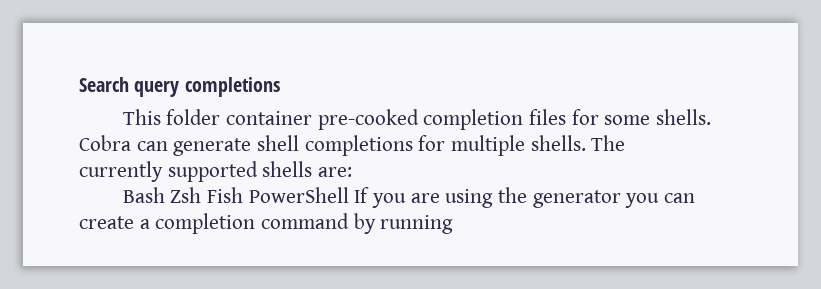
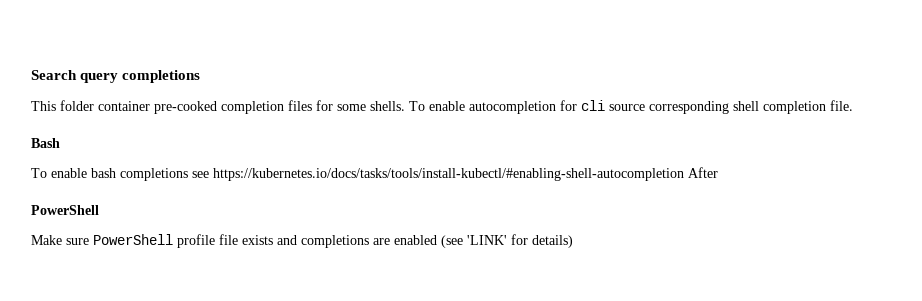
- Cobra can generate shell completions for multiple shells. The currently supported shells are:
- Bash Zsh Fish PowerShell If you are using the generator you can create a completion command by running
+ To enable autocompletion for cli source corresponding shell completion file.
+ Bash
+ To enable bash completions see https://kubernetes.io/docs/tasks/tools/install-kubectl/#enabling-shell-autocompletion After
+ PowerShell
+ Make sure PowerShell profile file exists and completions are enabled (see 'LINK' for details)

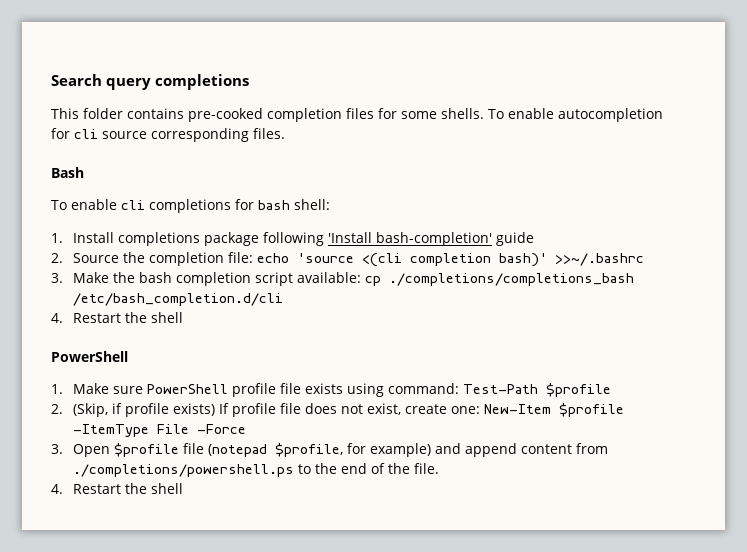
- This folder container pre-cooked completion files for some shells.
+ This folder contains pre-cooked completion files for some shells.
- To enable autocompletion for cli source corresponding shell completion file.
+ To enable autocompletion for cli source corresponding files.
- To enable bash completions see https://kubernetes.io/docs/tasks/tools/install-kubectl/#enabling-shell-autocompletion After
+ To enable cli completions for bash shell:
+ 1. Install completions package following 'Install bash-completion' guide
+ 2. Source the completion file: echo 'source <(cli completion bash)' >>~/.bashrc
+ 3. Make the bash completion script available: cp ./completions/completions_bash /etc/bash_completion.d/cli
+ 4. Restart the shell
- Make sure PowerShell profile file exists and completions are enabled (see 'LINK' for details)
+ 1. Make sure PowerShell profile file exists using command: Test-Path $profile
+ 2. (Skip, if profile exists) If profile file does not exist, create one: New-Item $profile -ItemType File -Force
+ 3. Open $profile file (notepad $profile, for example) and append content from ./completions/powershell.ps to the end of the file.
+ 4. Restart the shell

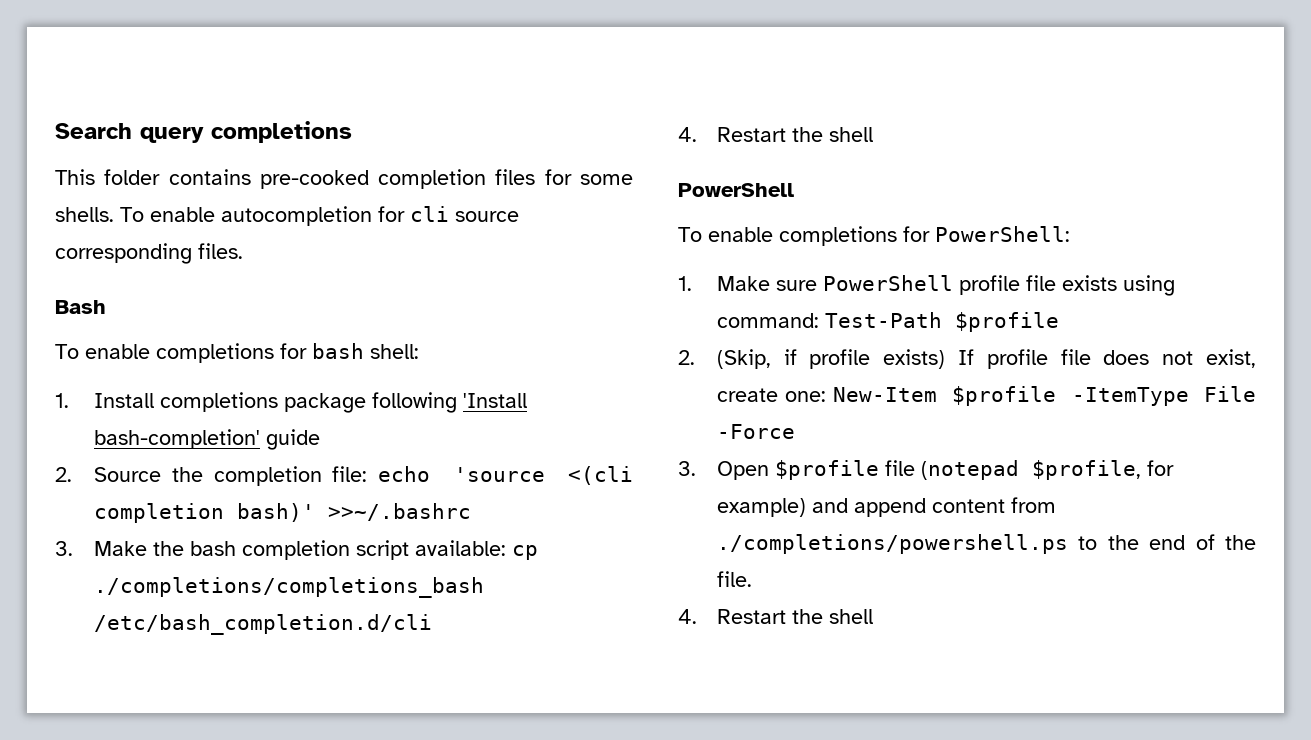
- To enable cli completions for bash shell:
+ To enable completions for bash shell:
+ To enable completions for PowerShell:

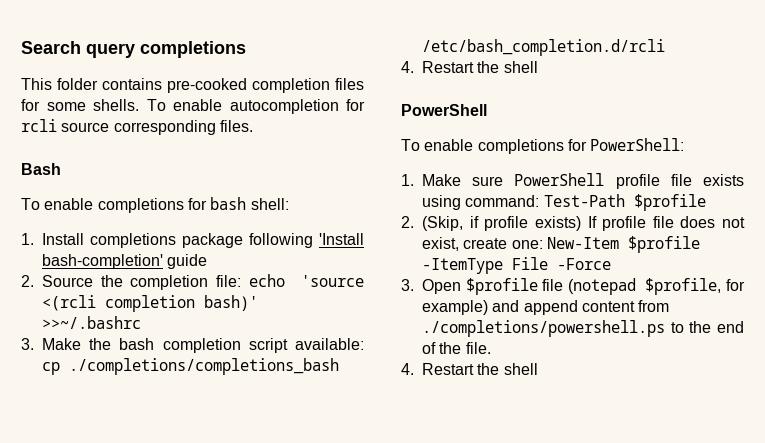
- To enable autocompletion for cli source corresponding files.
+ To enable autocompletion for rcli source corresponding files.
- 2. Source the completion file: echo 'source <(cli completion bash)' >>~/.bashrc
+ 2. Source the completion file: echo 'source <(rcli completion bash)' >>~/.bashrc
- 3. Make the bash completion script available: cp ./completions/completions_bash /etc/bash_completion.d/cli
+ 3. Make the bash completion script available: cp ./completions/completions_bash /etc/bash_completion.d/rcli

